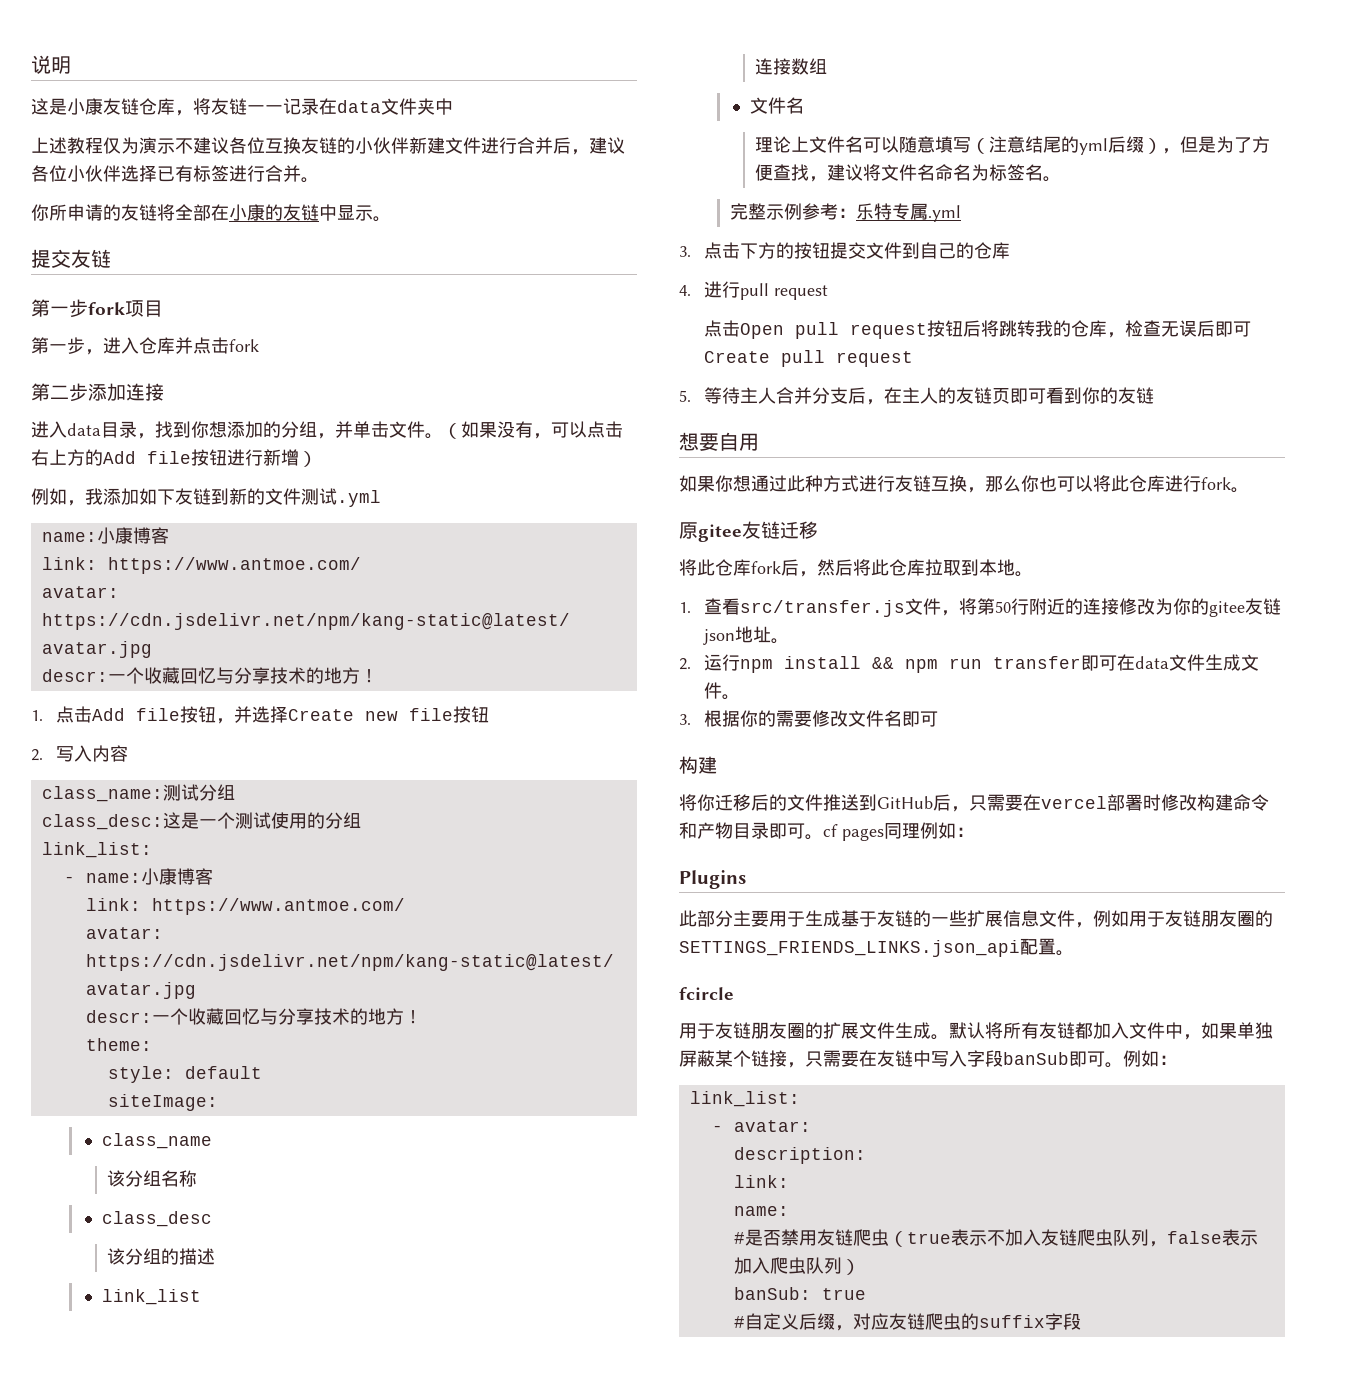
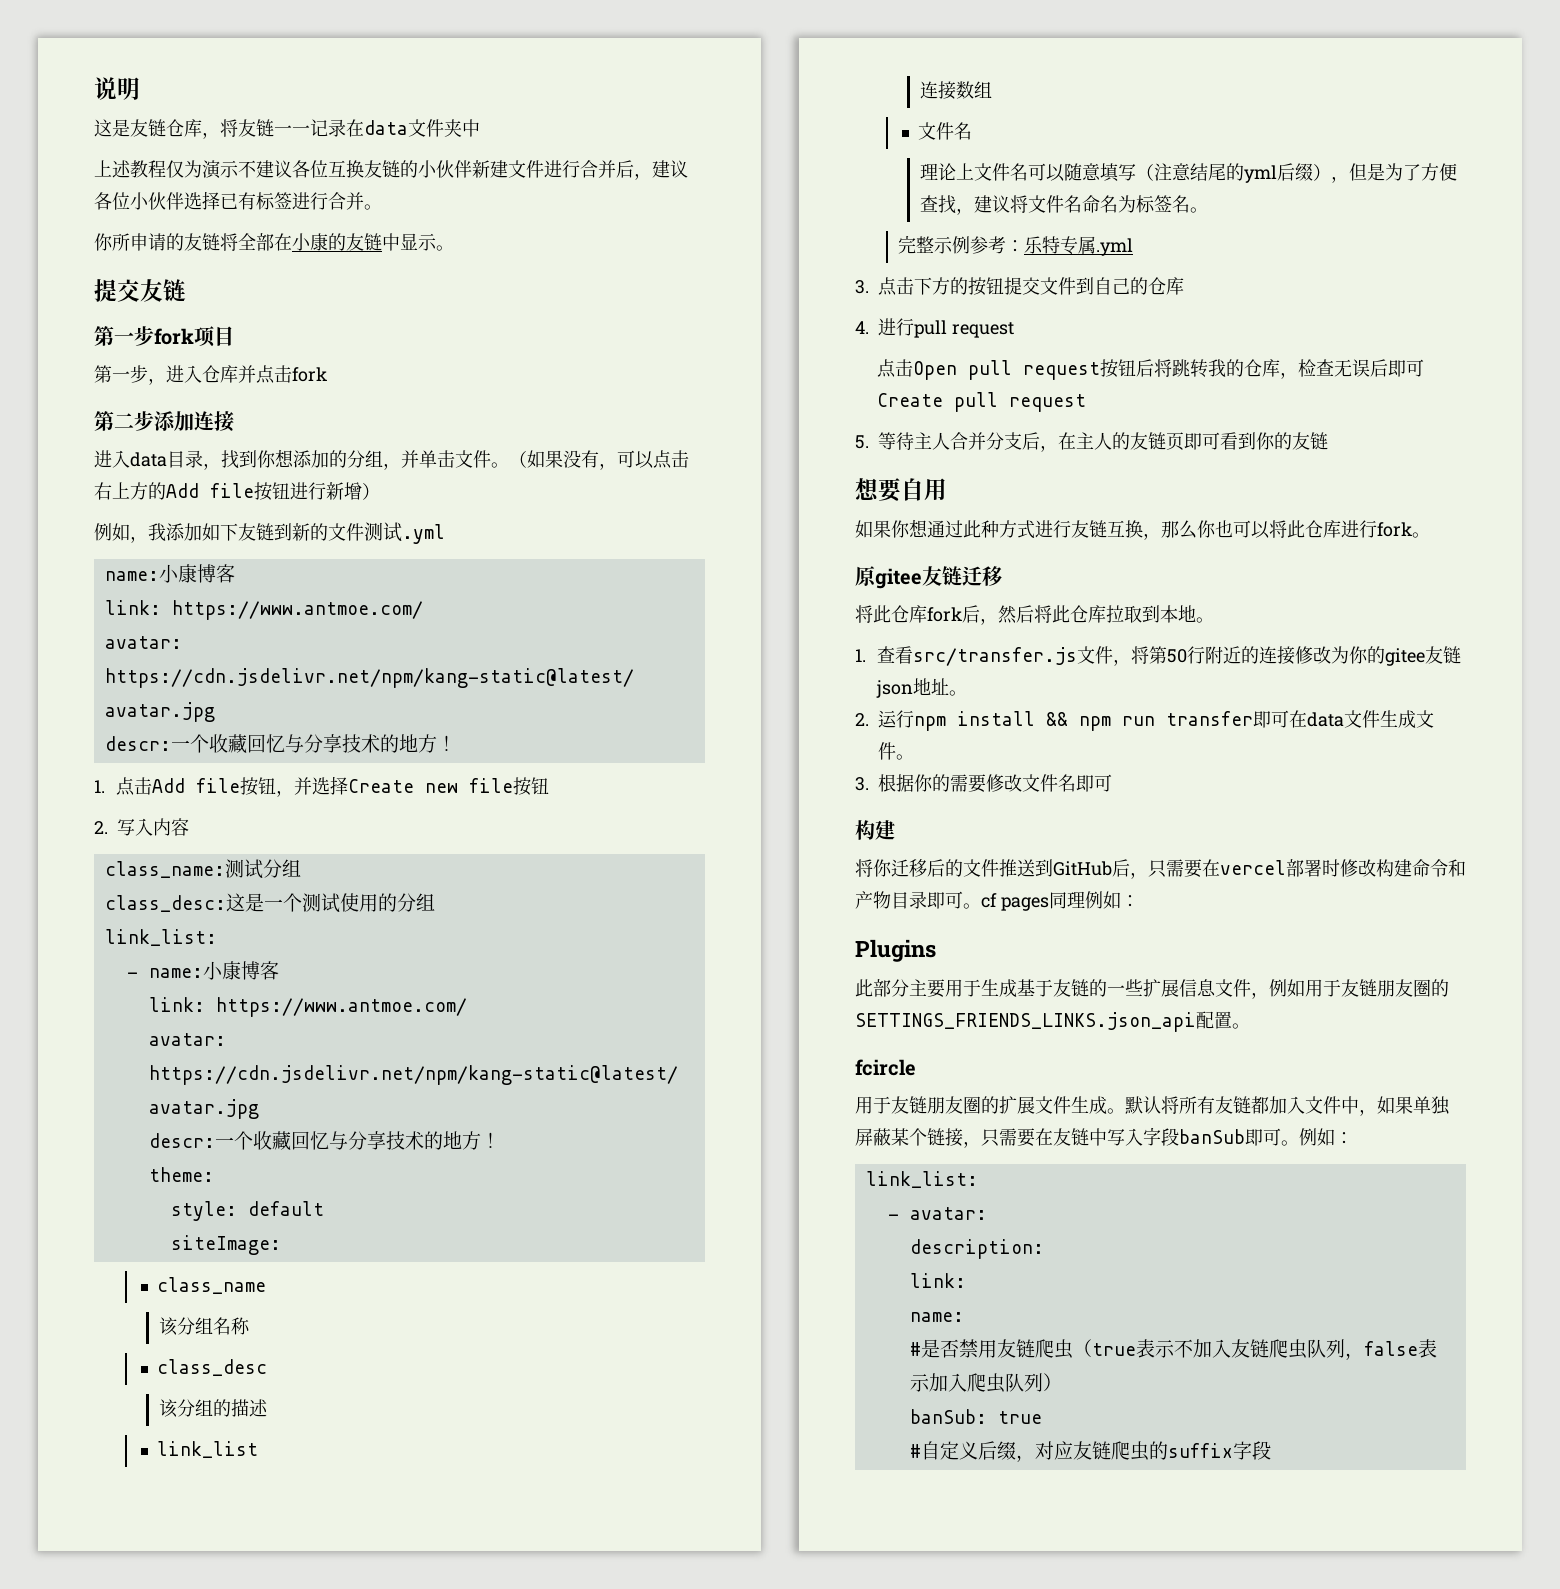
- 这是小康友链仓库，将友链一一记录在data文件夹中
+ 这是友链仓库，将友链一一记录在data文件夹中

